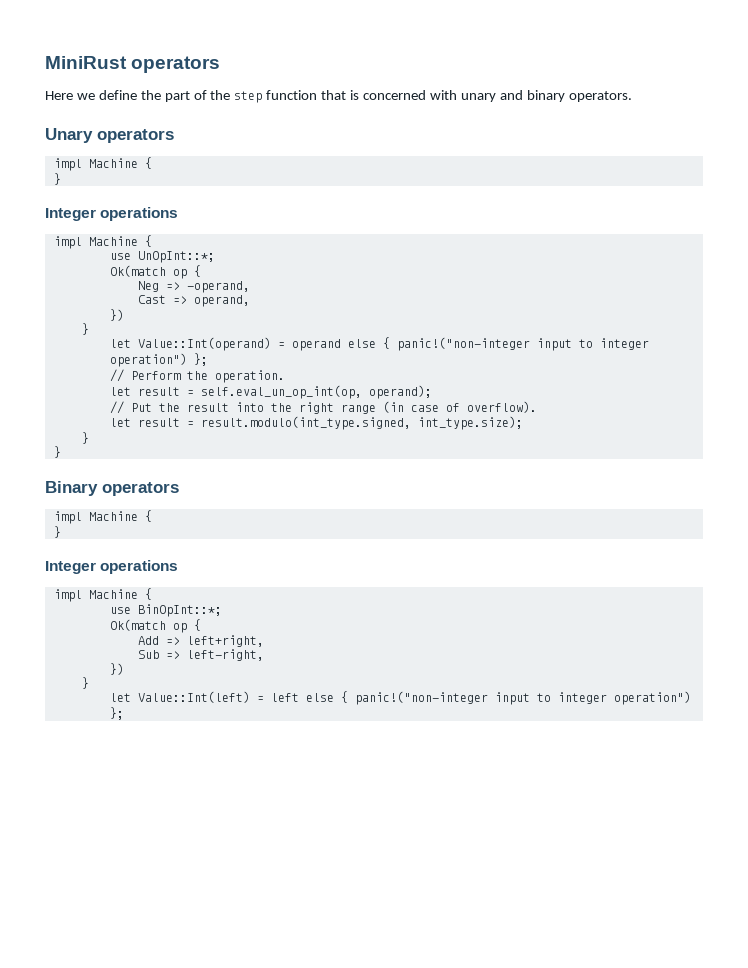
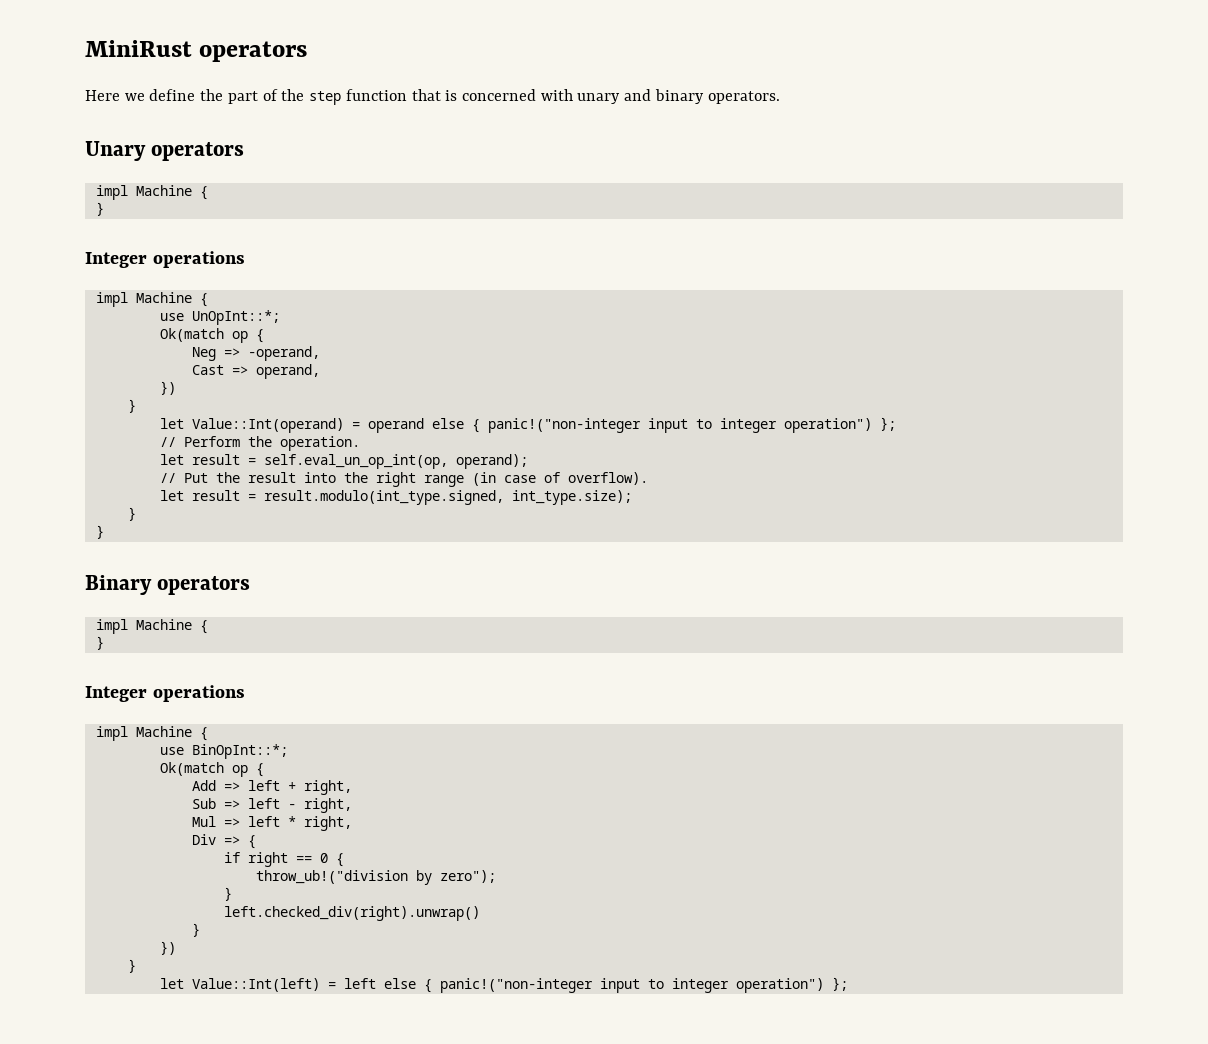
- Add => left+right,
+ Add => left + right,
- Sub => left-right,
+ Sub => left - right,
+ Mul => left * right,
+ Div => {
+ if right == 0 {
+ throw_ub!("division by zero");
+ }
+ left.checked_div(right).unwrap()
+ }

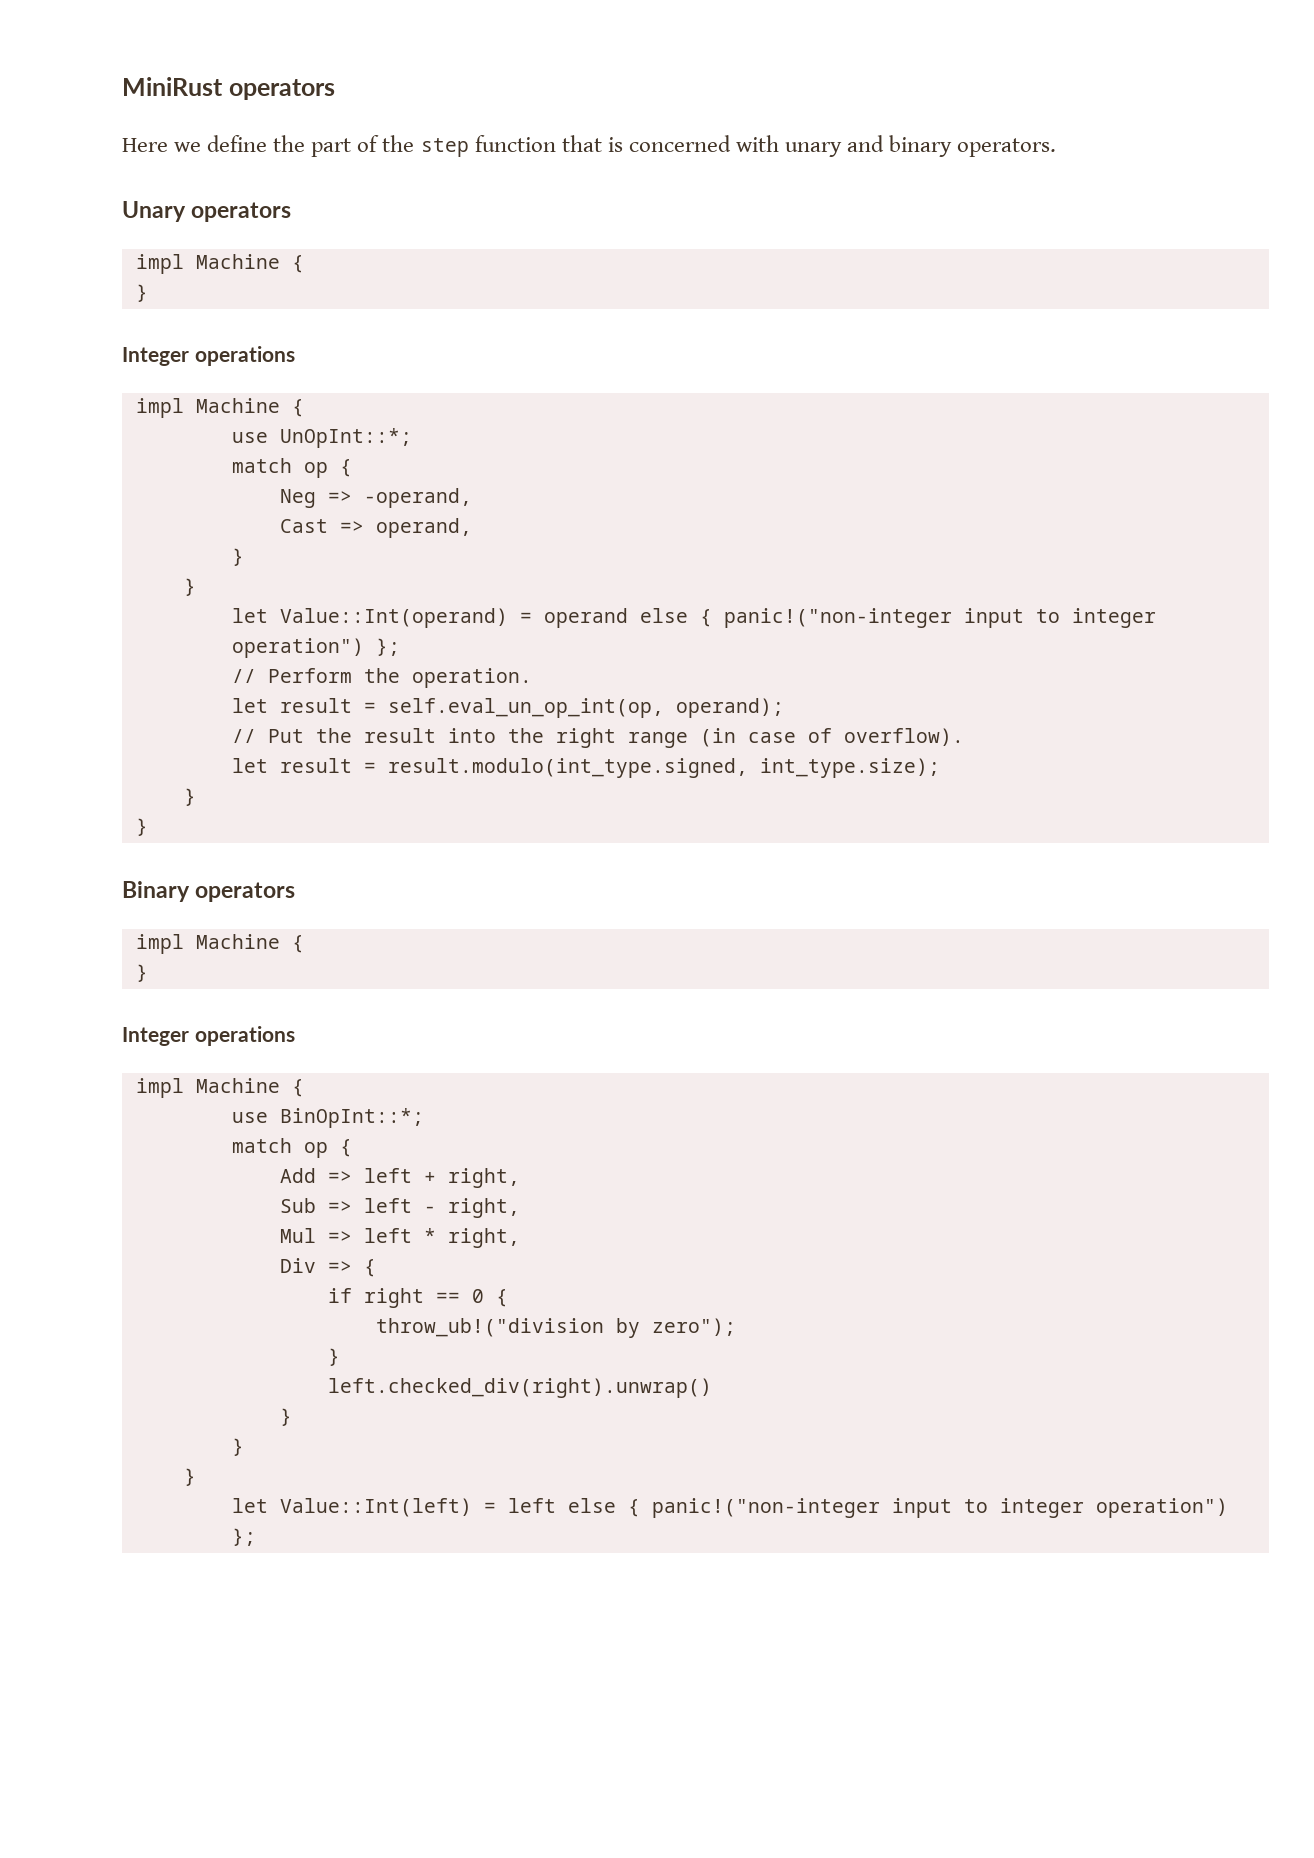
  use UnOpInt::*;
- Ok(match op {
+ match op {
  Cast => operand,
- })
+ }
  use BinOpInt::*;
- Ok(match op {
+ match op {
  left.checked_div(right).unwrap()
  }
- })
+ }

